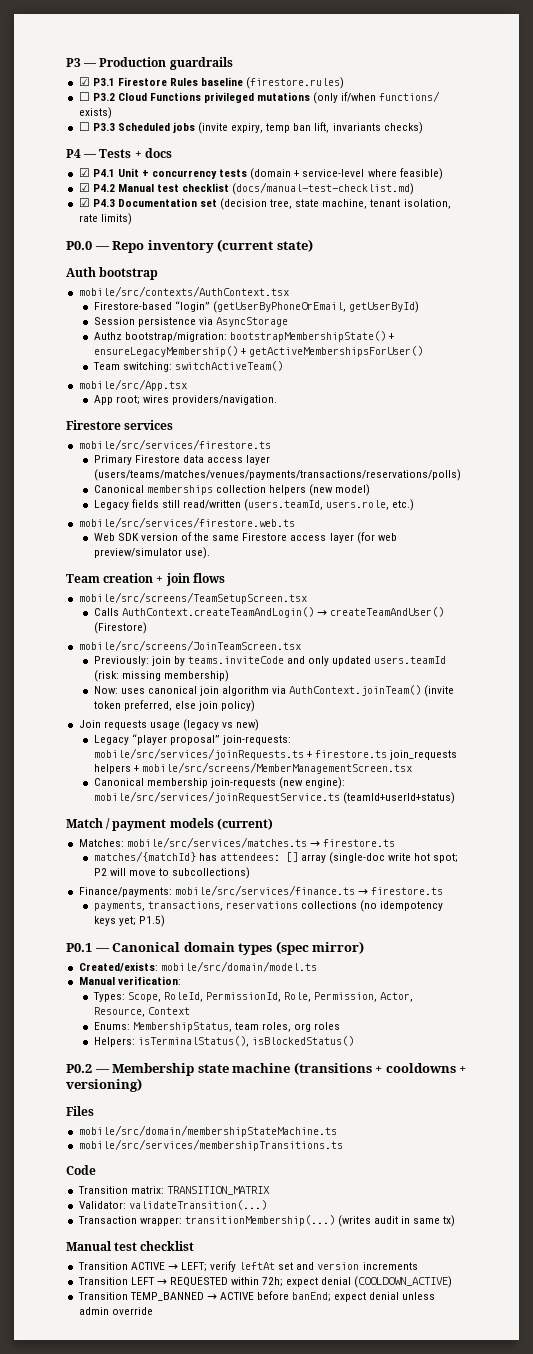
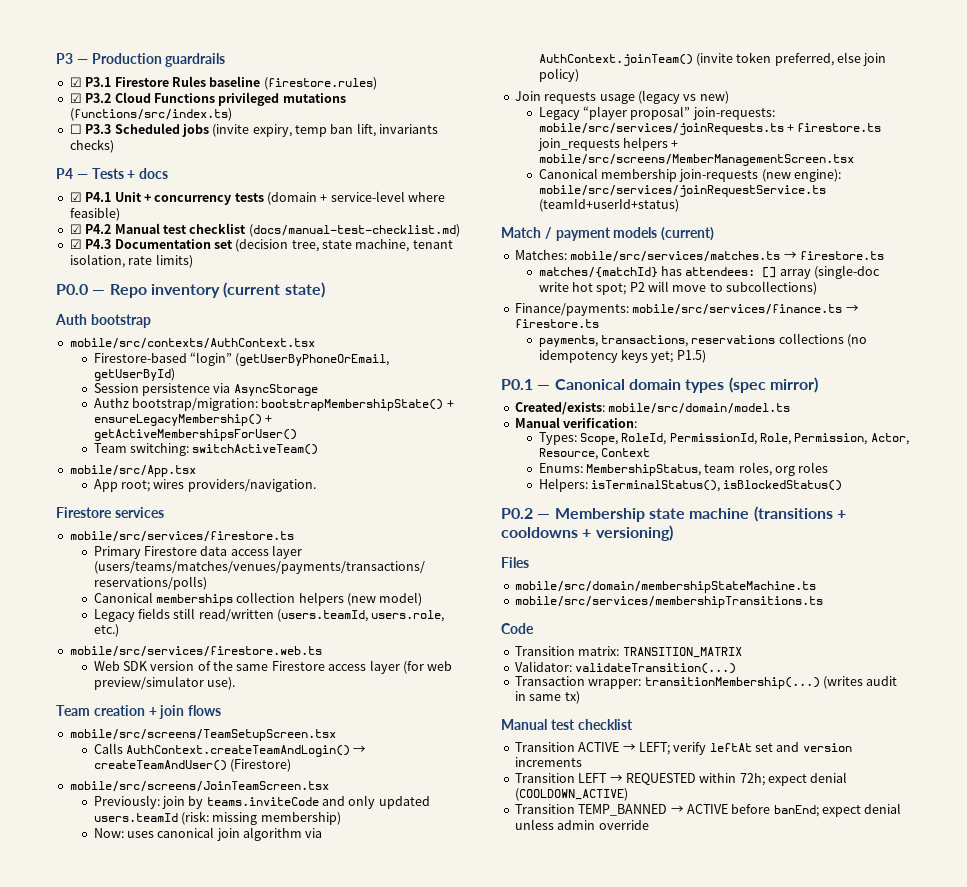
- ☐ P3.2 Cloud Functions privileged mutations (only if/when functions/ exists)
+ ☑ P3.2 Cloud Functions privileged mutations (functions/src/index.ts)

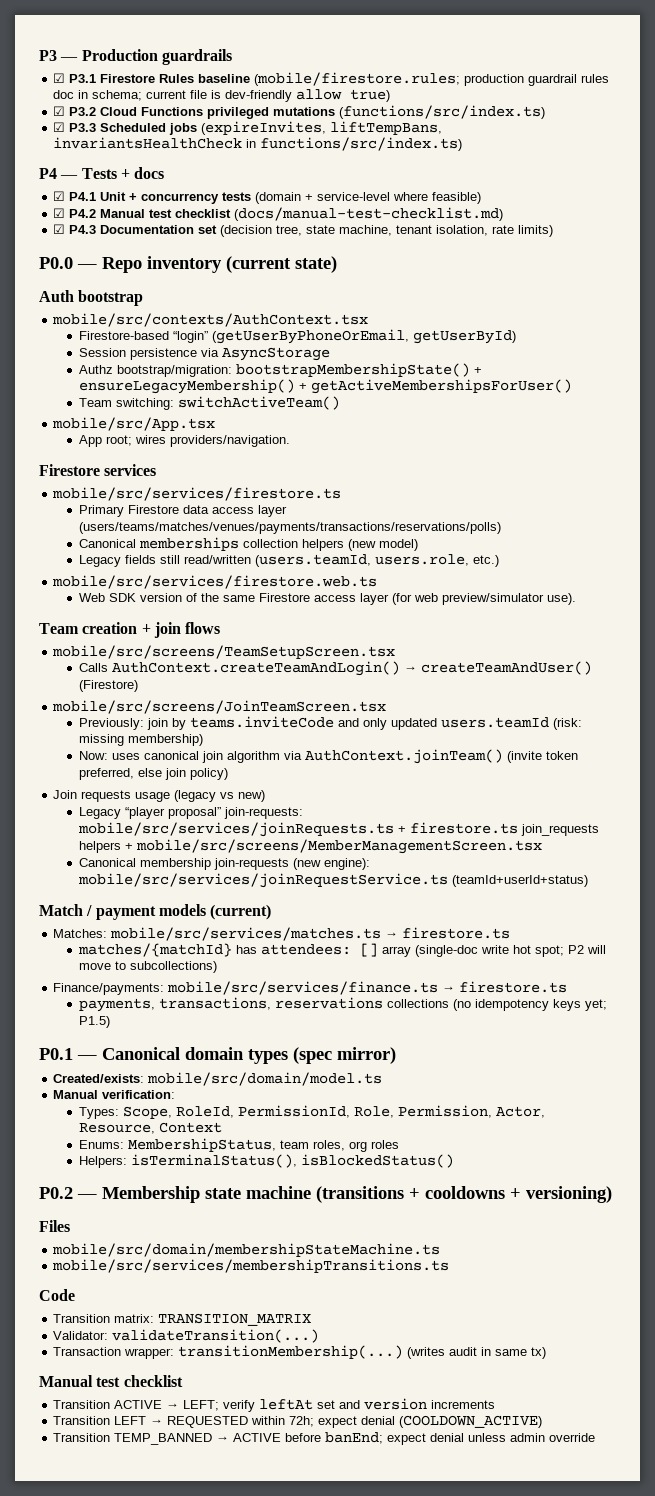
- ☑ P3.1 Firestore Rules baseline (firestore.rules)
+ ☑ P3.1 Firestore Rules baseline (mobile/firestore.rules; production guardrail rules doc in schema; current file is dev-friendly allow true)
- ☐ P3.3 Scheduled jobs (invite expiry, temp ban lift, invariants checks)
+ ☑ P3.3 Scheduled jobs (expireInvites, liftTempBans, invariantsHealthCheck in functions/src/index.ts)

